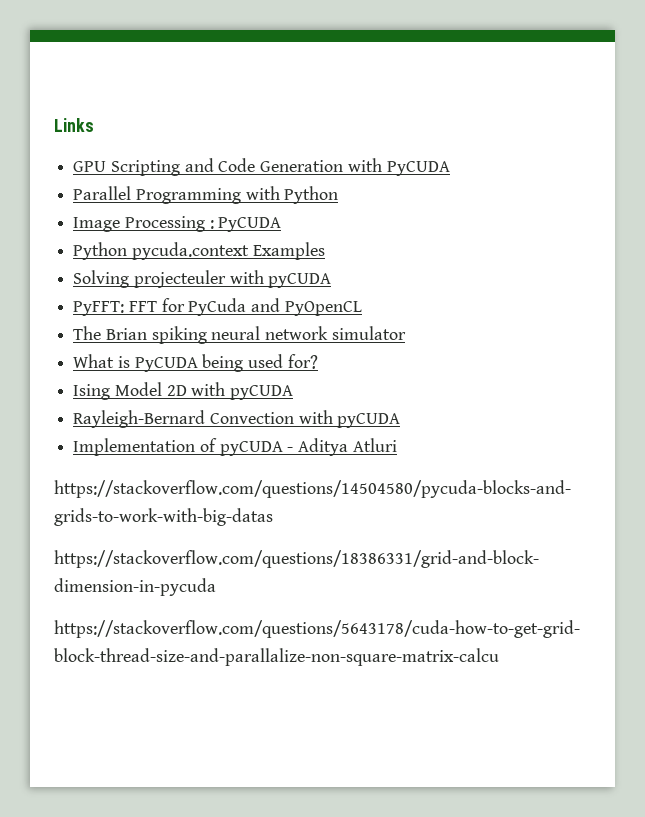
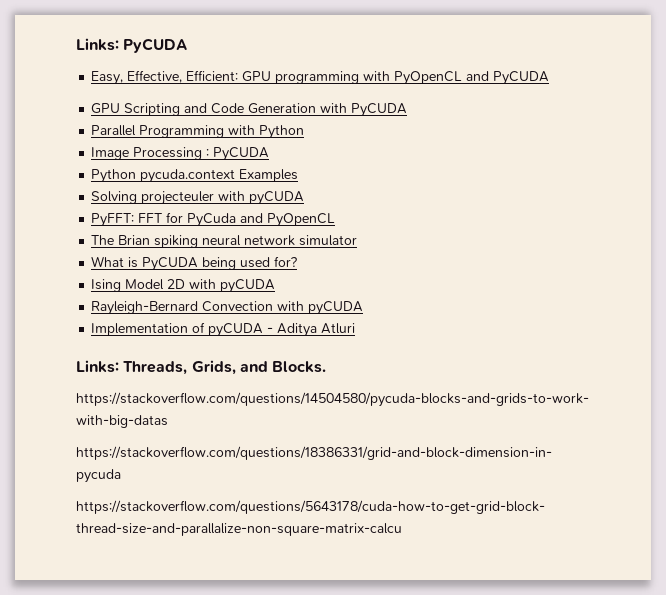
- Links
+ Links: PyCUDA
+ Easy, Effective, Efficient: GPU programming with PyOpenCL and PyCUDA
+ Links: Threads, Grids, and Blocks.

